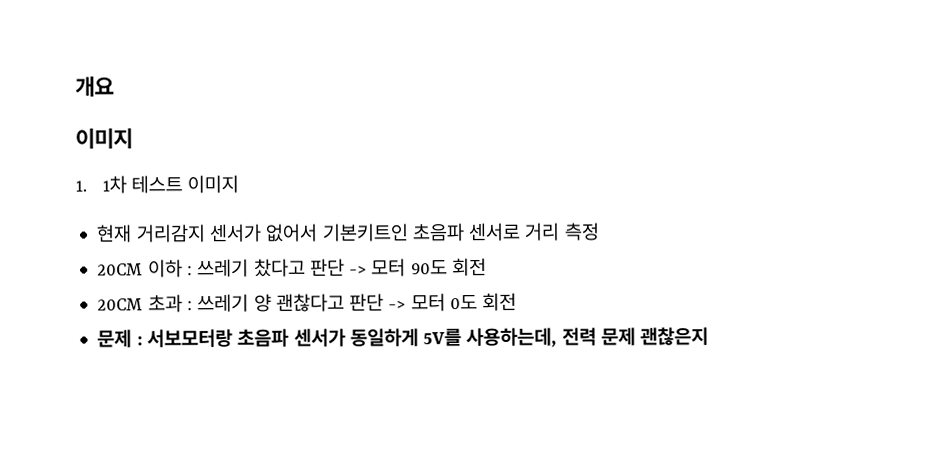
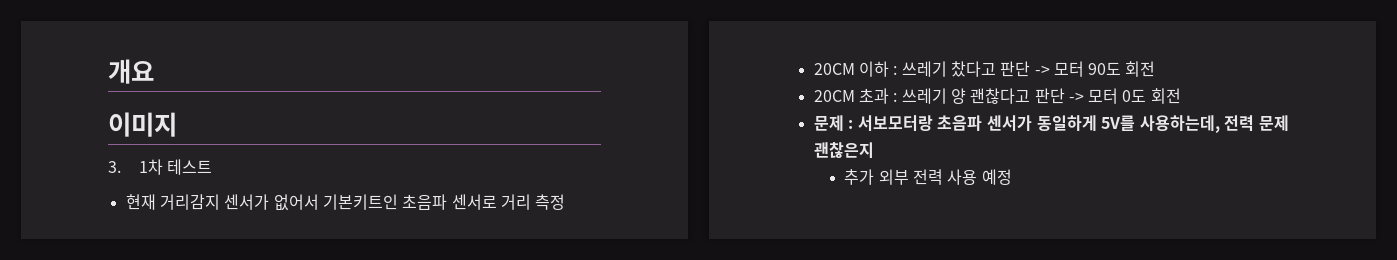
- 1. 1차 테스트 이미지
+ 3. 1차 테스트
+ 추가 외부 전력 사용 예정

